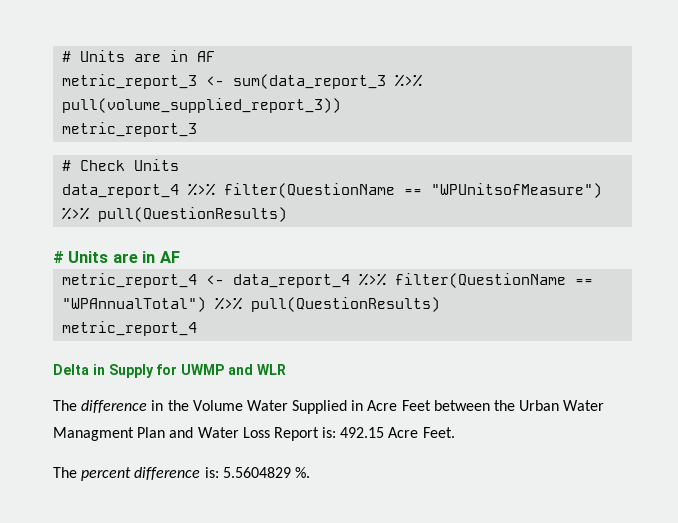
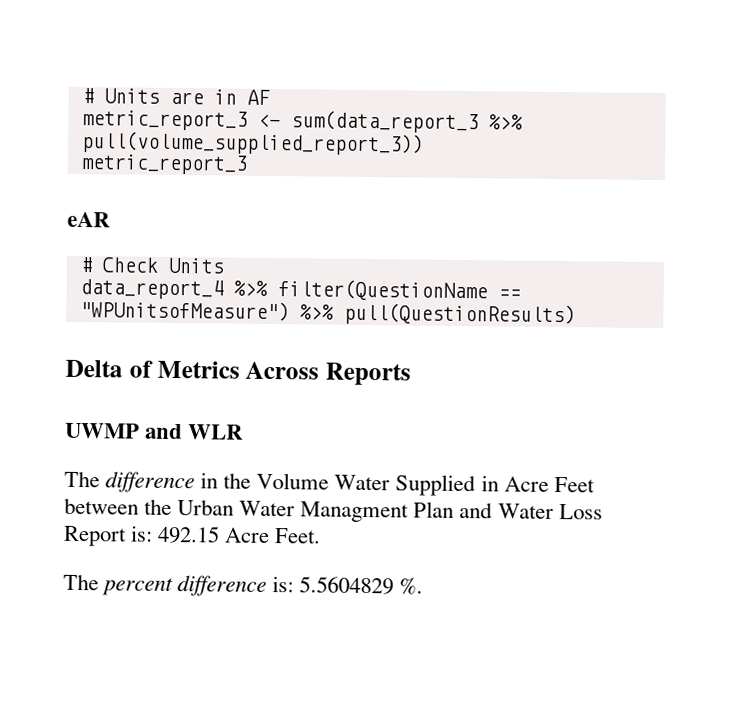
+ eAR
  data_report_4 %>% filter(QuestionName == "WPUnitsofMeasure") %>% pull(QuestionResults)
- # Units are in AF
- metric_report_4 <- data_report_4 %>% filter(QuestionName == "WPAnnualTotal") %>% pull(QuestionResults)
- metric_report_4
- Delta in Supply for UWMP and WLR
+ Delta of Metrics Across Reports
+ UWMP and WLR

